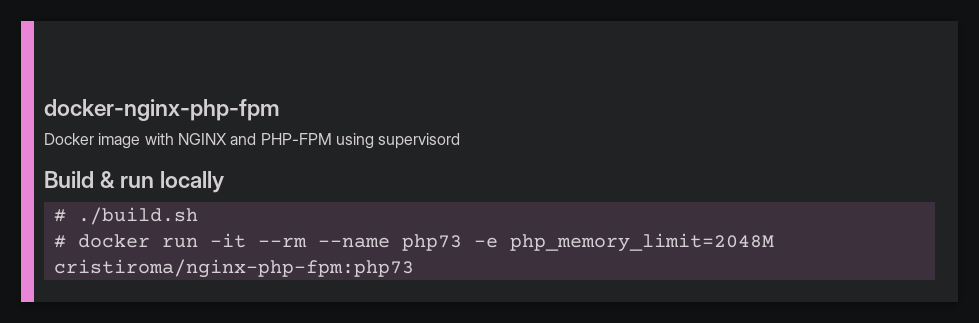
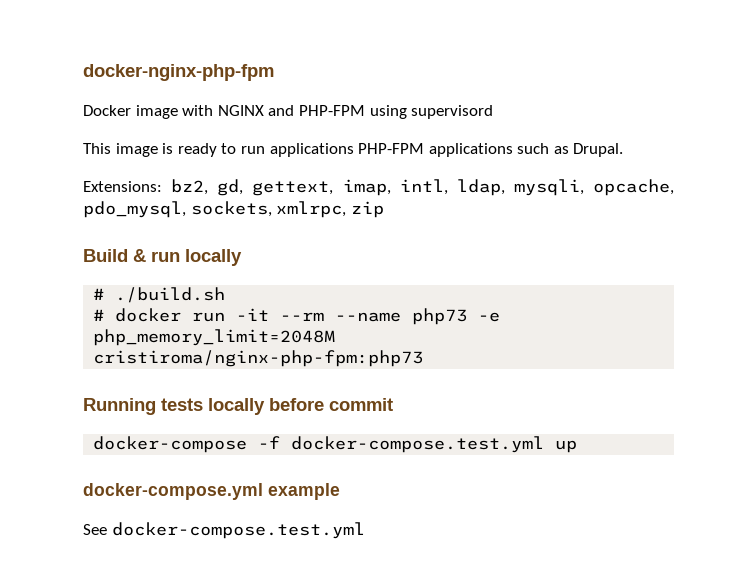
+ This image is ready to run applications PHP-FPM applications such as Drupal.
+ Extensions: bz2, gd, gettext, imap, intl, ldap, mysqli, opcache, pdo_mysql, sockets, xmlrpc, zip
+ Running tests locally before commit
+ docker-compose -f docker-compose.test.yml up
+ docker-compose.yml example
+ See docker-compose.test.yml

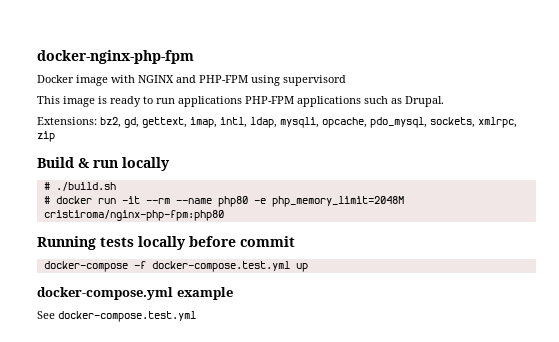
- # docker run -it --rm --name php73 -e php_memory_limit=2048M cristiroma/nginx-php-fpm:php73
+ # docker run -it --rm --name php80 -e php_memory_limit=2048M cristiroma/nginx-php-fpm:php80

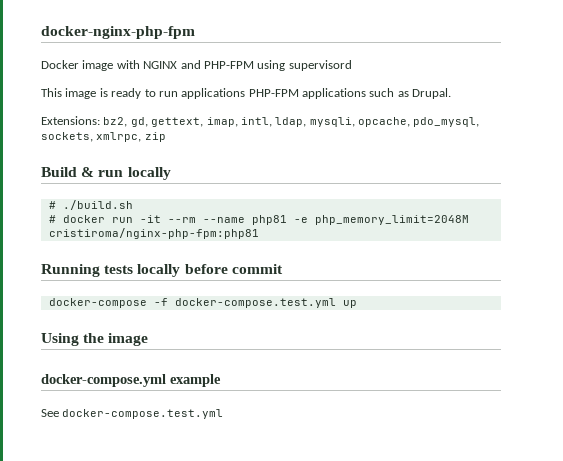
- # docker run -it --rm --name php80 -e php_memory_limit=2048M cristiroma/nginx-php-fpm:php80
+ # docker run -it --rm --name php81 -e php_memory_limit=2048M cristiroma/nginx-php-fpm:php81
+ Using the image

